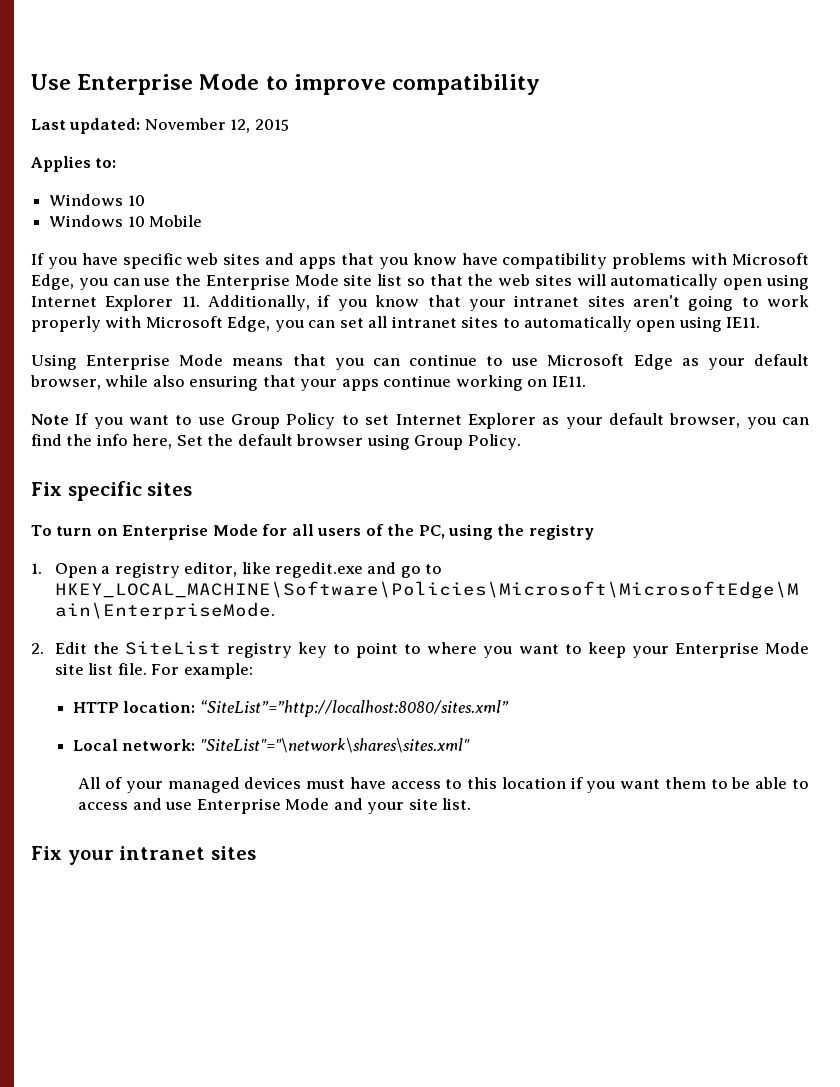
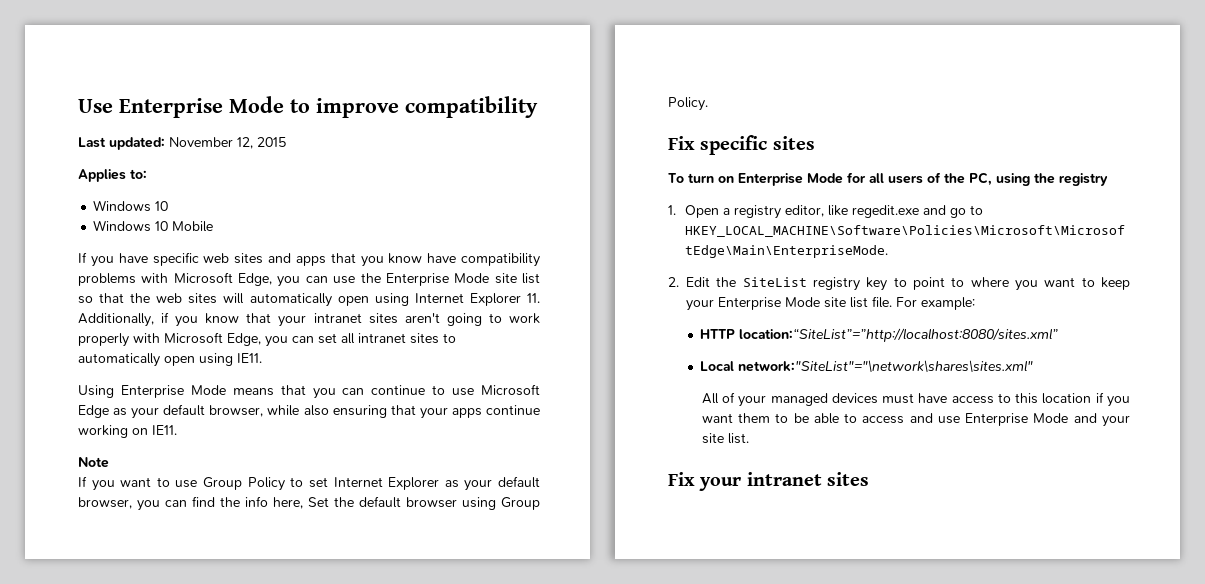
- Note If you want to use Group Policy to set Internet Explorer as your default browser, you can find the info here, Set the default browser using Group Policy.
+ Note
+ If you want to use Group Policy to set Internet Explorer as your default browser, you can find the info here, Set the default browser using Group Policy.
- HTTP location: “SiteList”=”http://localhost:8080/sites.xml”
+ HTTP location:“SiteList”=”http://localhost:8080/sites.xml”
- Local network: "SiteList"="\network\shares\sites.xml"
+ Local network:"SiteList"="\network\shares\sites.xml"

